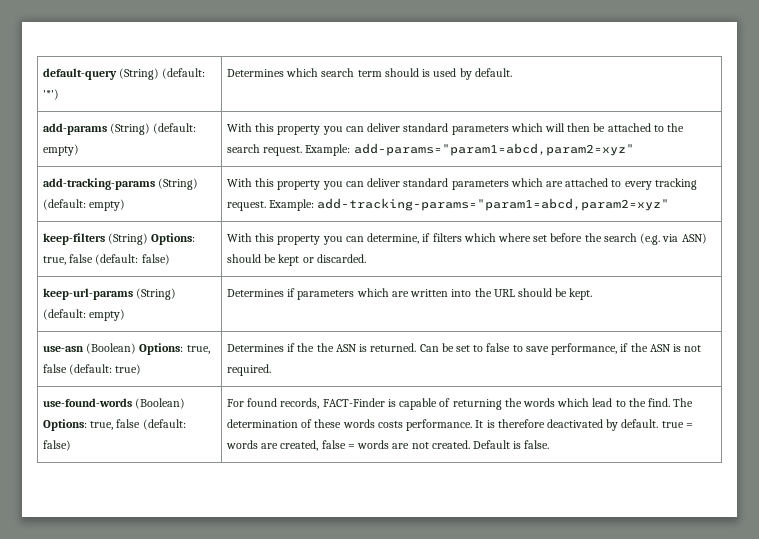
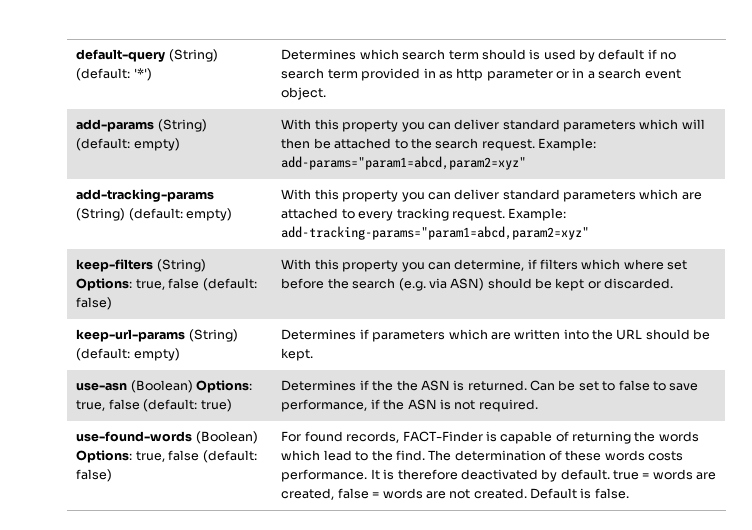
- default-query (String) (default: '*') | Determines which search term should is used by default.
+ default-query (String) (default: '*') | Determines which search term should is used by default if no search term provided in as http parameter or in a search event object.

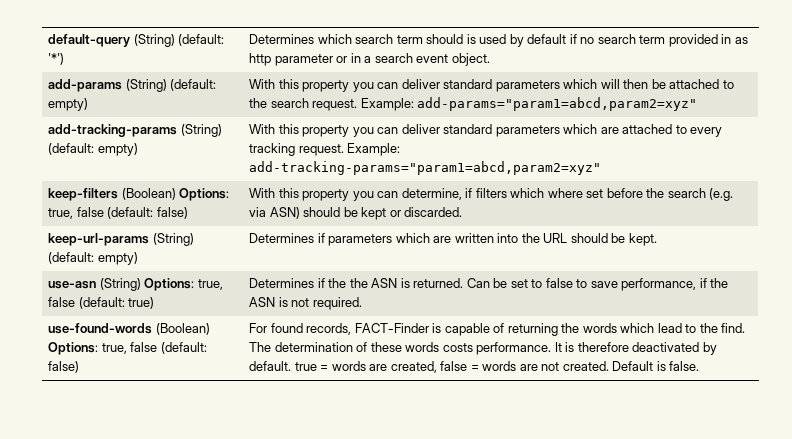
- keep-filters (String) Options: true, false (default: false) | With this property you can determine, if filters which where set before the search (e.g. via ASN) should be kept or discarded.
+ keep-filters (Boolean) Options: true, false (default: false) | With this property you can determine, if filters which where set before the search (e.g. via ASN) should be kept or discarded.
- use-asn (Boolean) Options: true, false (default: true) | Determines if the the ASN is returned. Can be set to false to save performance, if the ASN is not required.
+ use-asn (String) Options: true, false (default: true) | Determines if the the ASN is returned. Can be set to false to save performance, if the ASN is not required.

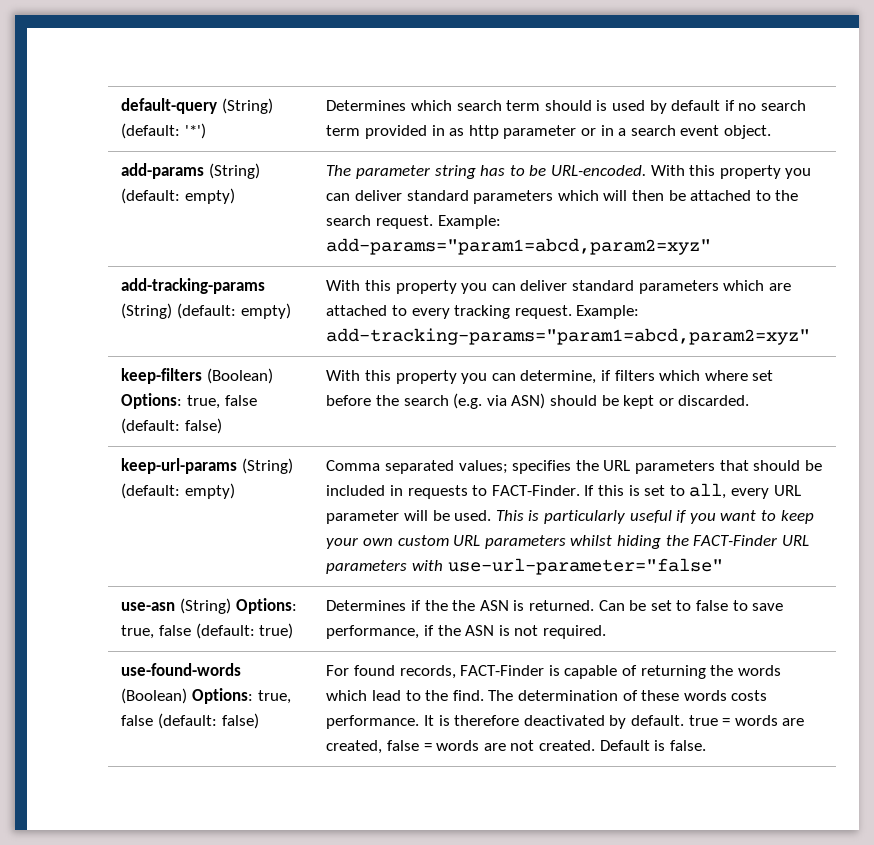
- add-params (String) (default: empty) | With this property you can deliver standard parameters which will then be attached to the search request. Example: add-params="param1=abcd,param2=xyz"
+ add-params (String) (default: empty) | The parameter string has to be URL-encoded. With this property you can deliver standard parameters which will then be attached to the search request. Example: add-params="param1=abcd,param2=xyz"
- Determines if parameters which are written into the URL should be kept.
+ Comma separated values; specifies the URL parameters that should be included in requests to FACT-Finder. If this is set to all, every URL parameter will be used. This is particularly useful if you want to keep your own custom URL parameters whilst hiding the FACT-Finder URL parameters with use-url-parameter="false"

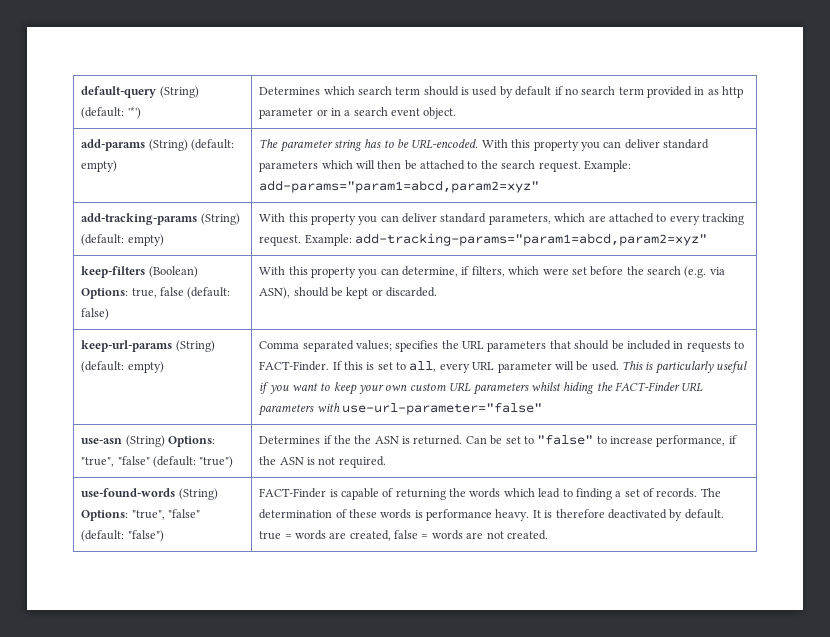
- add-tracking-params (String) (default: empty) | With this property you can deliver standard parameters which are attached to every tracking request. Example: add-tracking-params="param1=abcd,param2=xyz"
+ add-tracking-params (String) (default: empty) | With this property you can deliver standard parameters, which are attached to every tracking request. Example: add-tracking-params="param1=abcd,param2=xyz"
- keep-filters (Boolean) Options: true, false (default: false) | With this property you can determine, if filters which where set before the search (e.g. via ASN) should be kept or discarded.
+ keep-filters (Boolean) Options: true, false (default: false) | With this property you can determine, if filters, which were set before the search (e.g. via ASN), should be kept or discarded.
- use-asn (String) Options: true, false (default: true) | Determines if the the ASN is returned. Can be set to false to save performance, if the ASN is not required.
+ use-asn (String) Options: "true", "false" (default: "true") | Determines if the the ASN is returned. Can be set to "false" to increase performance, if the ASN is not required.
- use-found-words (Boolean) Options: true, false (default: false) | For found records, FACT-Finder is capable of returning the words which lead to the find.
+ use-found-words (String) Options: "true", "false" (default: "false") | FACT-Finder is capable of returning the words which lead to finding a set of records.
- The determination of these words costs performance.
+ The determination of these words is performance heavy.
- Default is false.

